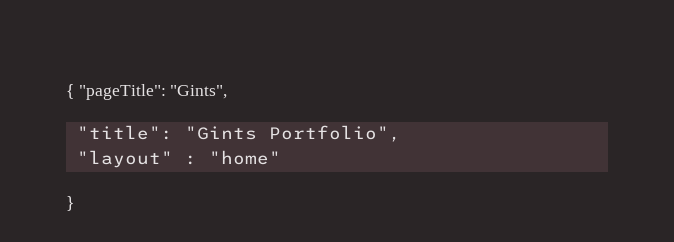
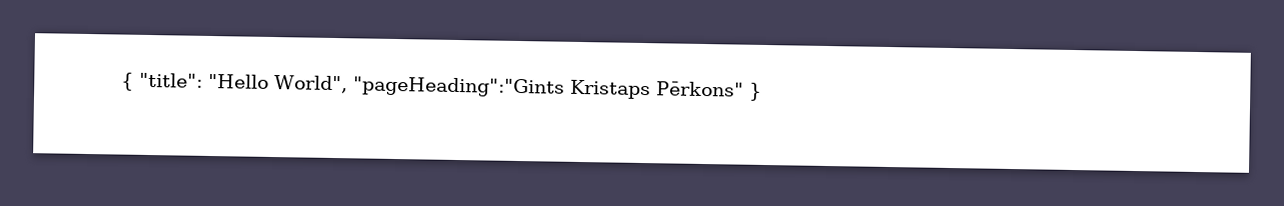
- { "pageTitle": "Gints",
- "title": "Gints Portfolio",
- "layout" : "home"
- }
+ { "title": "Hello World", "pageHeading":"Gints Kristaps Pērkons" }

